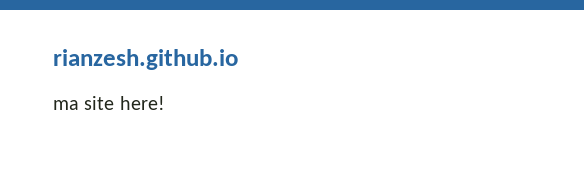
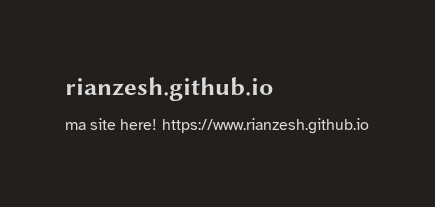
- ma site here!
+ ma site here! https://www.rianzesh.github.io

